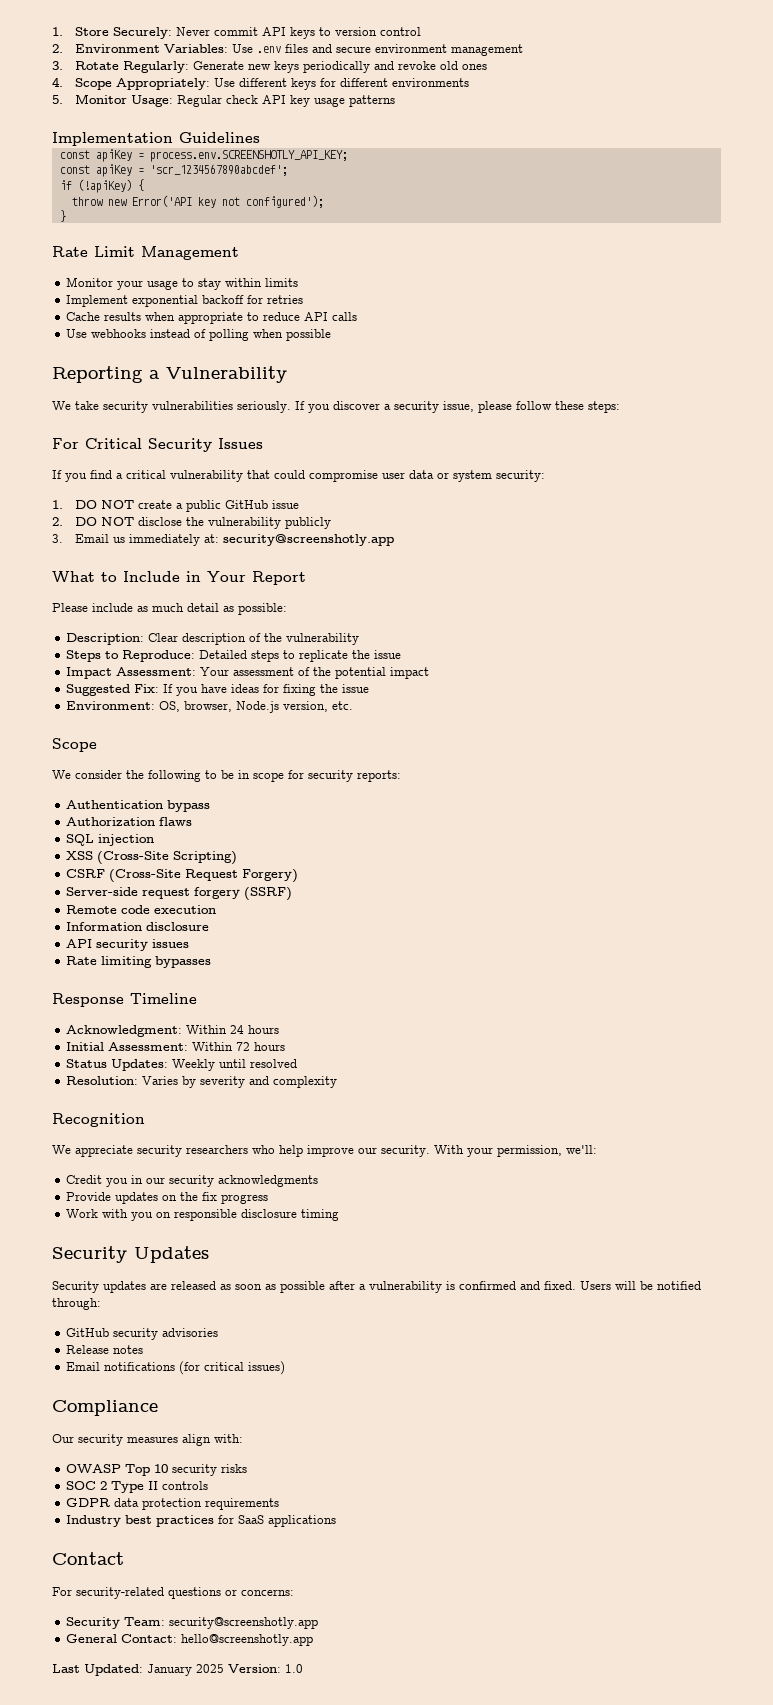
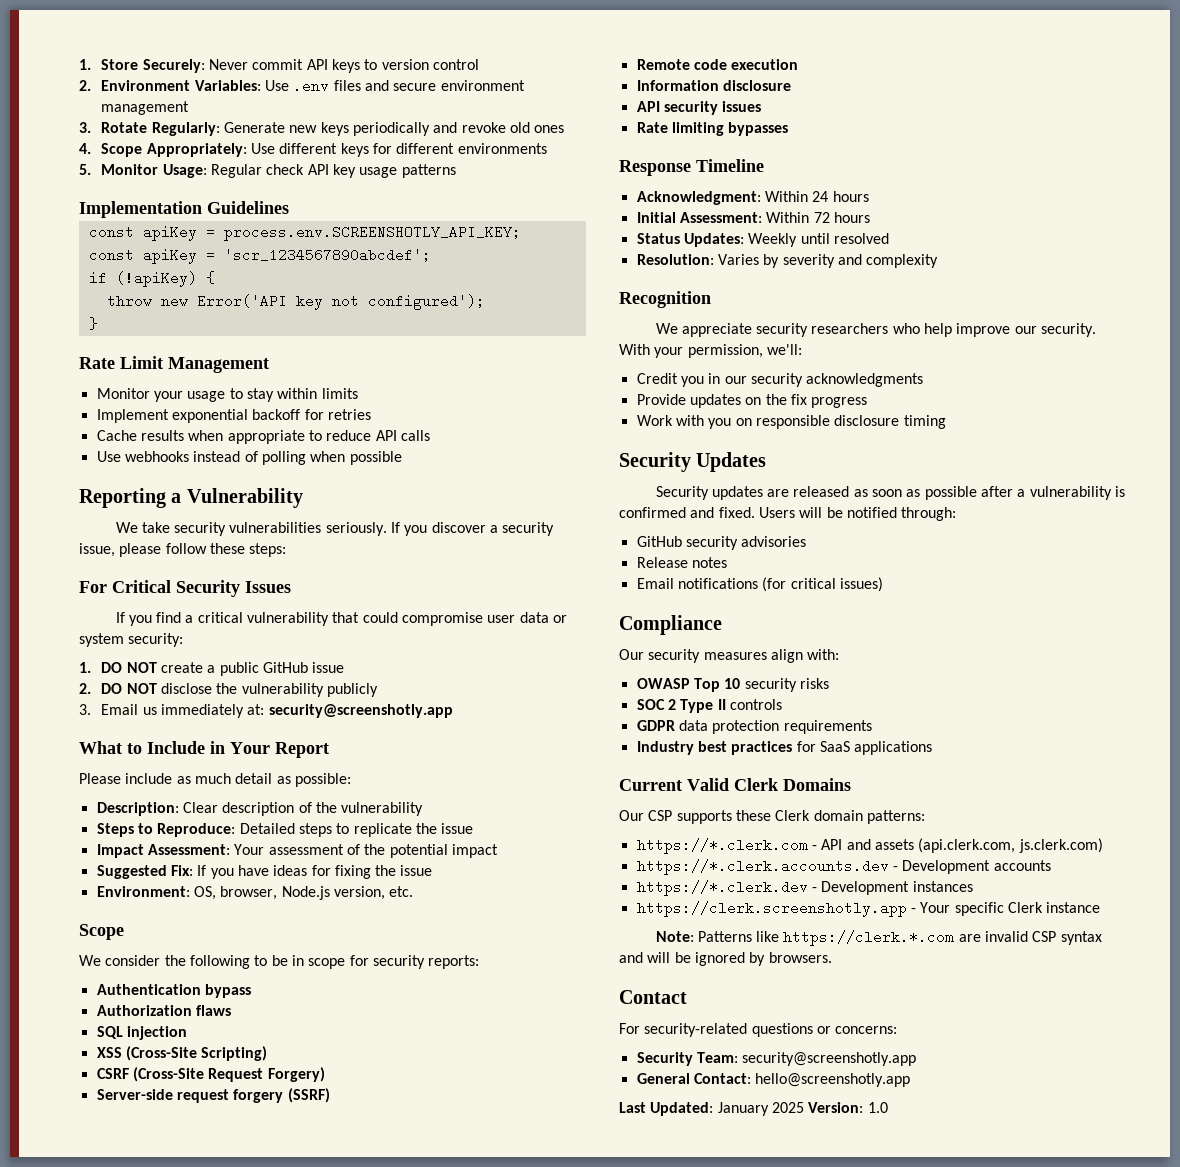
+ Current Valid Clerk Domains
+ Our CSP supports these Clerk domain patterns:
+ https://*.clerk.com - API and assets (api.clerk.com, js.clerk.com)
+ https://*.clerk.accounts.dev - Development accounts
+ https://*.clerk.dev - Development instances
+ https://clerk.screenshotly.app - Your specific Clerk instance
+ Note: Patterns like https://clerk.*.com are invalid CSP syntax and will be ignored by browsers.

